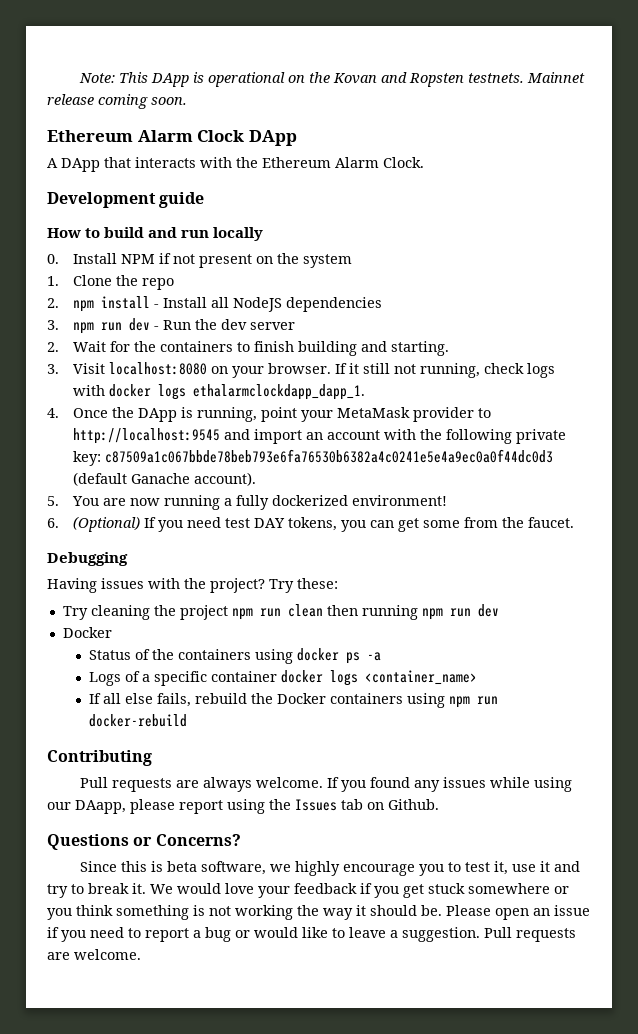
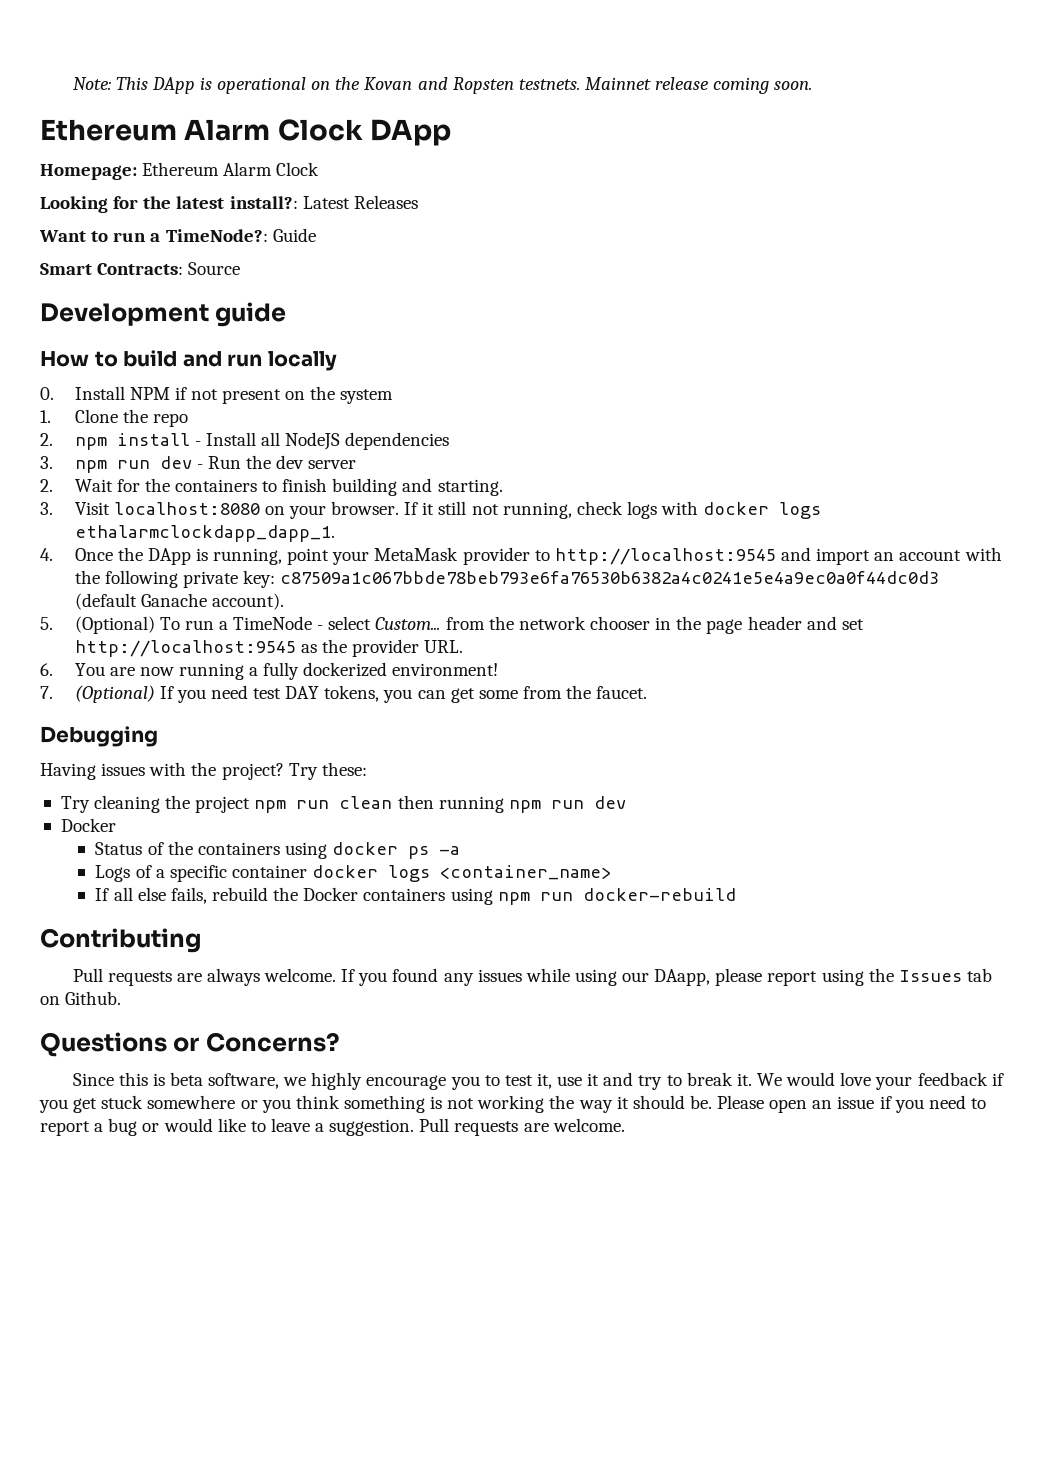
- A DApp that interacts with the Ethereum Alarm Clock.
+ Homepage: Ethereum Alarm Clock
+ Looking for the latest install?: Latest Releases
+ Want to run a TimeNode?: Guide
+ Smart Contracts: Source
- 5. You are now running a fully dockerized environment!
+ 5. (Optional) To run a TimeNode - select Custom... from the network chooser in the page header and set http://localhost:9545 as the provider URL.
+ 6. You are now running a fully dockerized environment!
- 6. (Optional) If you need test DAY tokens, you can get some from the faucet.
+ 7. (Optional) If you need test DAY tokens, you can get some from the faucet.

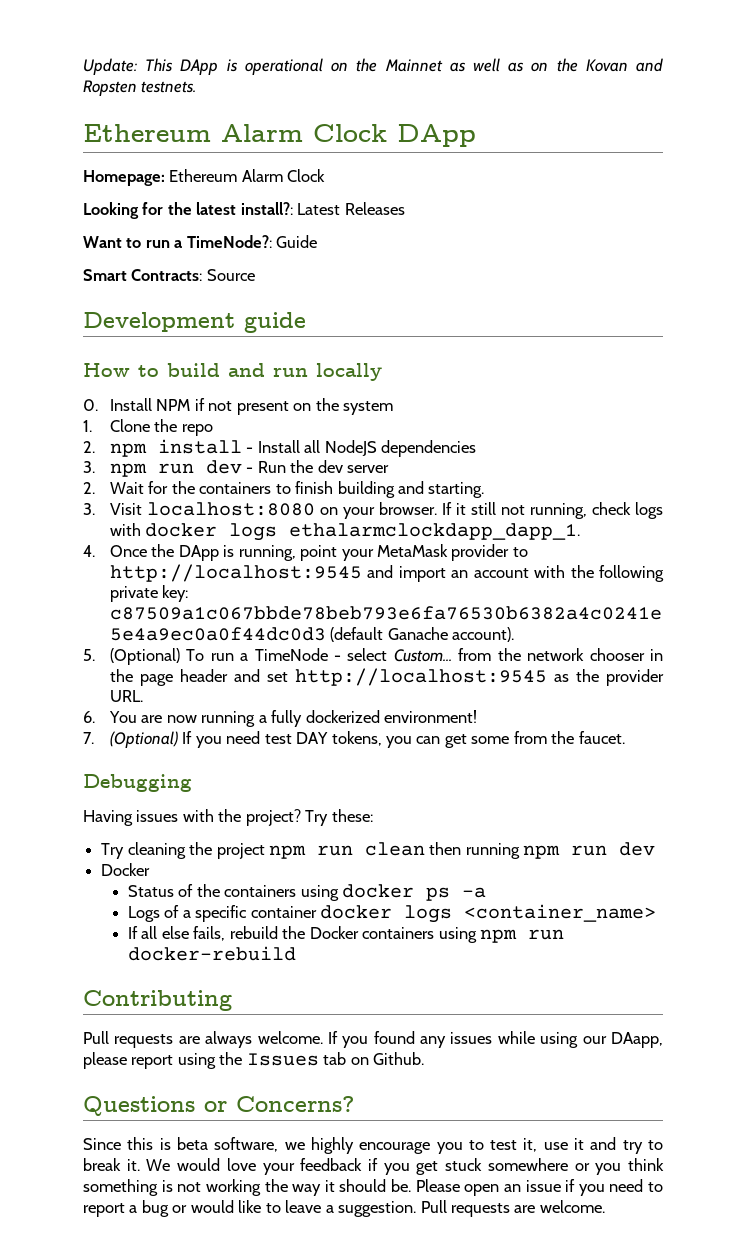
- Note: This DApp is operational on the Kovan and Ropsten testnets. Mainnet release coming soon.
+ Update: This DApp is operational on the Mainnet as well as on the Kovan and Ropsten testnets.

